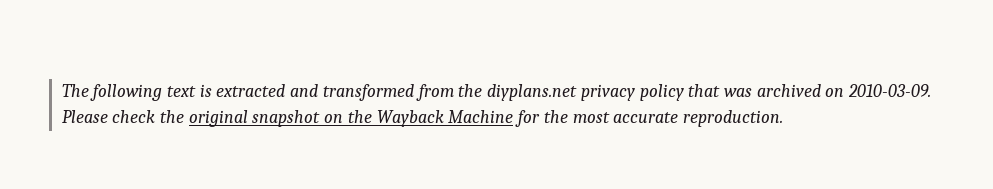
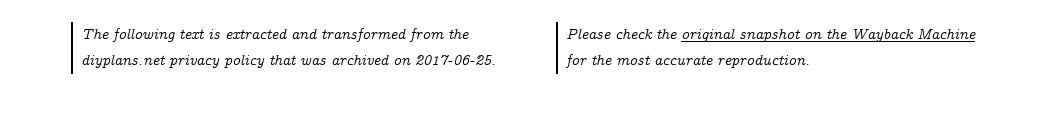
- The following text is extracted and transformed from the diyplans.net privacy policy that was archived on 2010-03-09.
+ The following text is extracted and transformed from the diyplans.net privacy policy that was archived on 2017-06-25.

